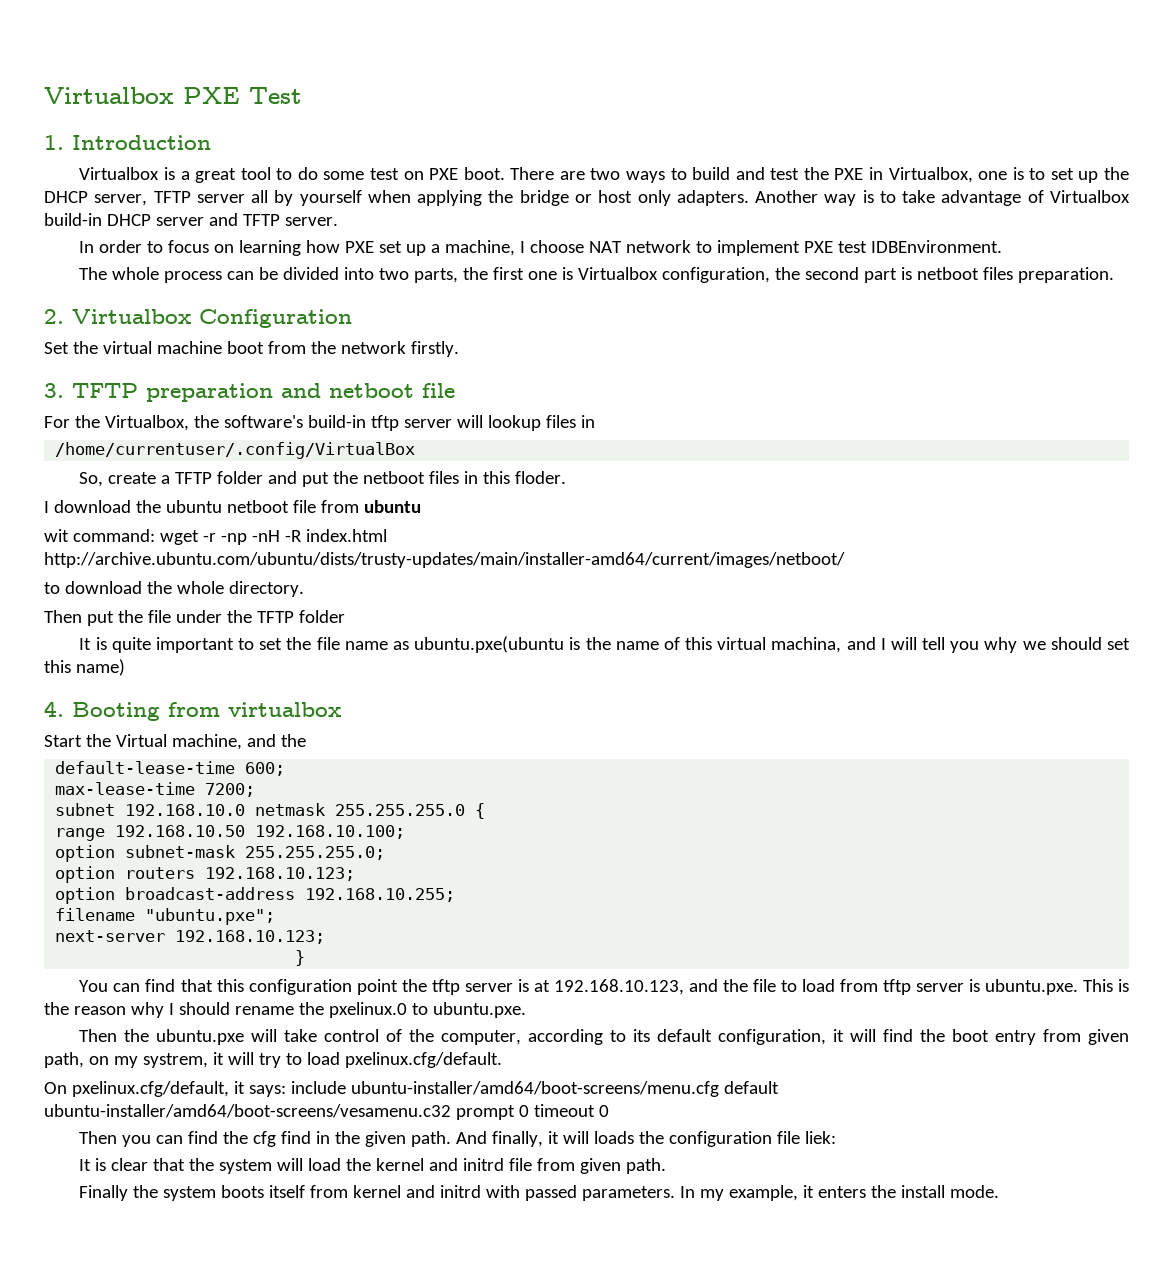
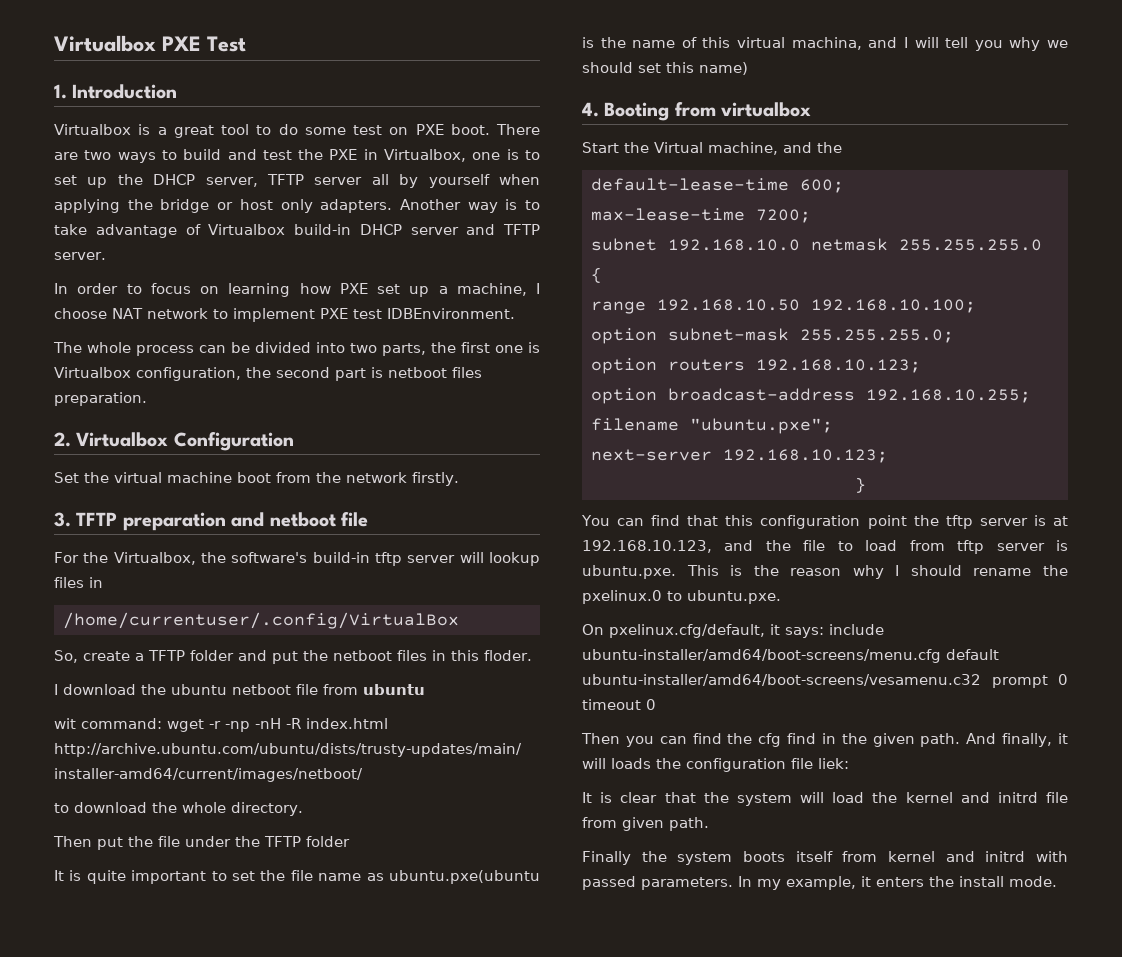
- Then the ubuntu.pxe will take control of the computer, according to its default configuration, it will find the boot entry from given path, on my systrem, it will try to load pxelinux.cfg/default.

